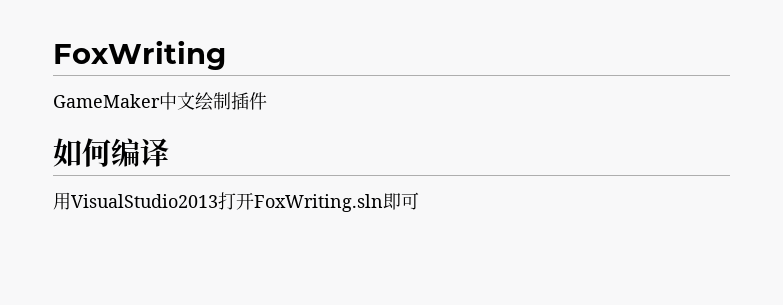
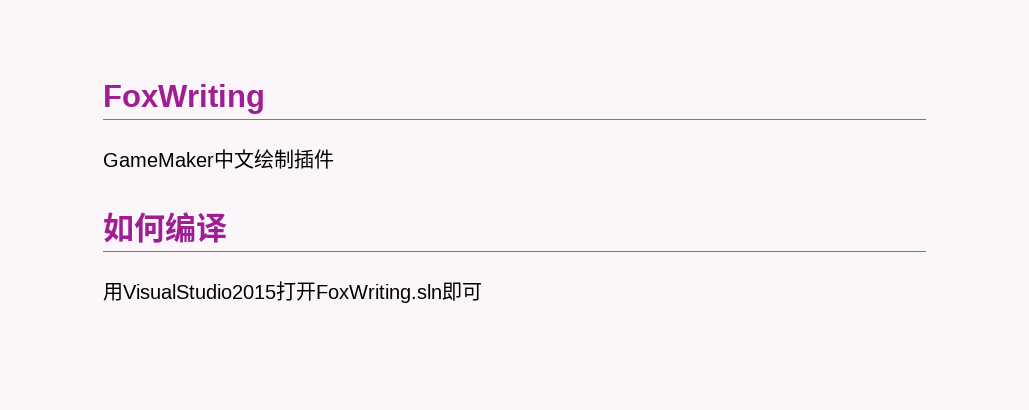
- 用VisualStudio2013打开FoxWriting.sln即可
+ 用VisualStudio2015打开FoxWriting.sln即可

